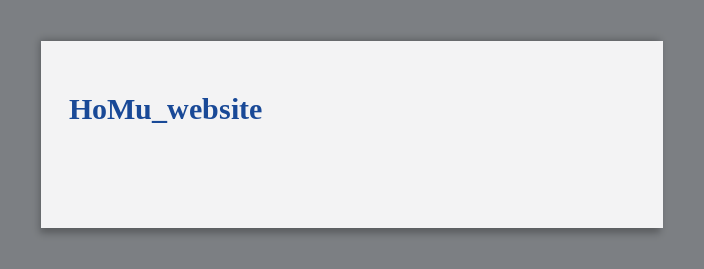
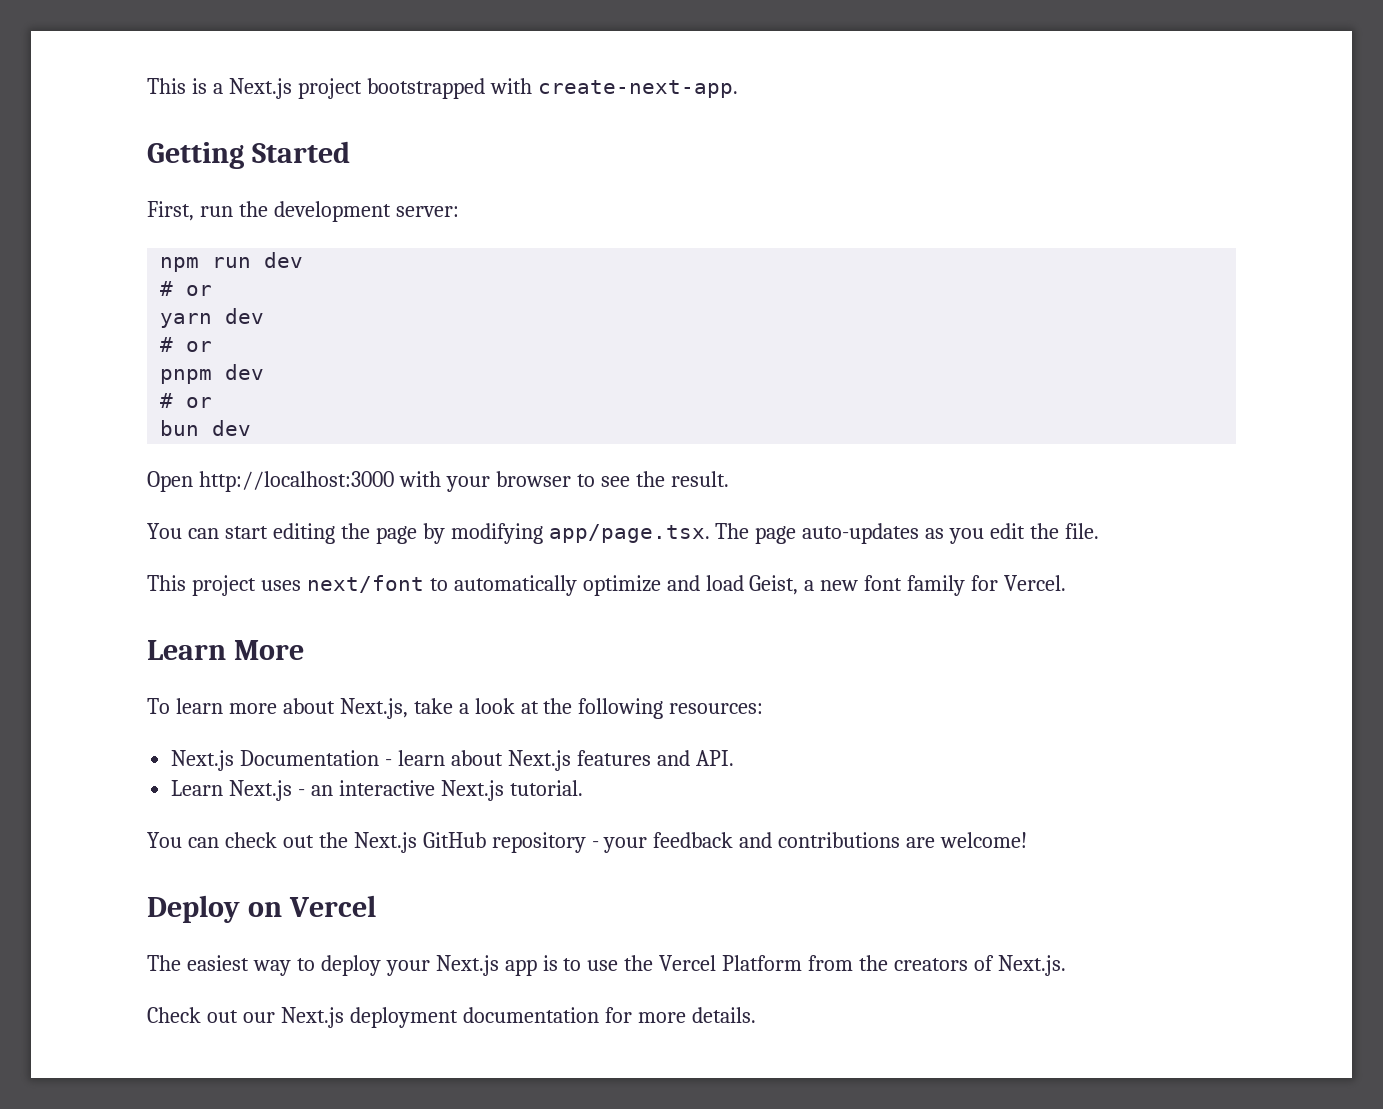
- HoMu_website
+ This is a Next.js project bootstrapped with create-next-app.
+ Getting Started
+ First, run the development server:
+ npm run dev
+ # or
+ yarn dev
+ # or
+ pnpm dev
+ # or
+ bun dev
+ Open http://localhost:3000 with your browser to see the result.
+ You can start editing the page by modifying app/page.tsx. The page auto-updates as you edit the file.
+ This project uses next/font to automatically optimize and load Geist, a new font family for Vercel.
+ Learn More
+ To learn more about Next.js, take a look at the following resources:
+ Next.js Documentation - learn about Next.js features and API.
+ Learn Next.js - an interactive Next.js tutorial.
+ You can check out the Next.js GitHub repository - your feedback and contributions are welcome!
+ Deploy on Vercel
+ The easiest way to deploy your Next.js app is to use the Vercel Platform from the creators of Next.js.
+ Check out our Next.js deployment documentation for more details.

